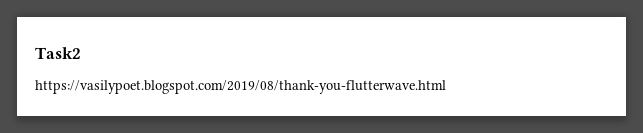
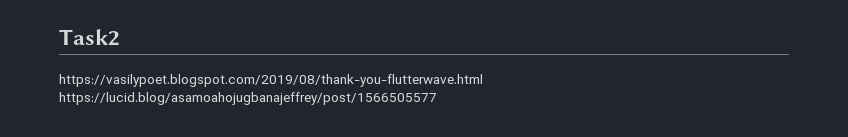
- https://vasilypoet.blogspot.com/2019/08/thank-you-flutterwave.html
+ https://vasilypoet.blogspot.com/2019/08/thank-you-flutterwave.html https://lucid.blog/asamoahojugbanajeffrey/post/1566505577

